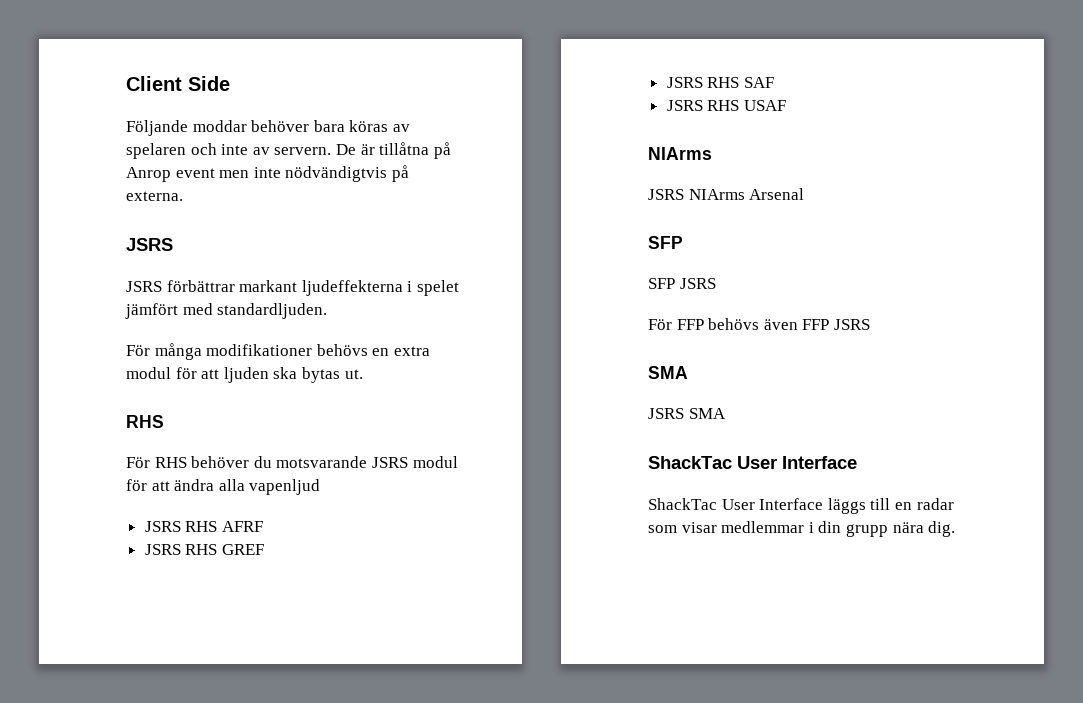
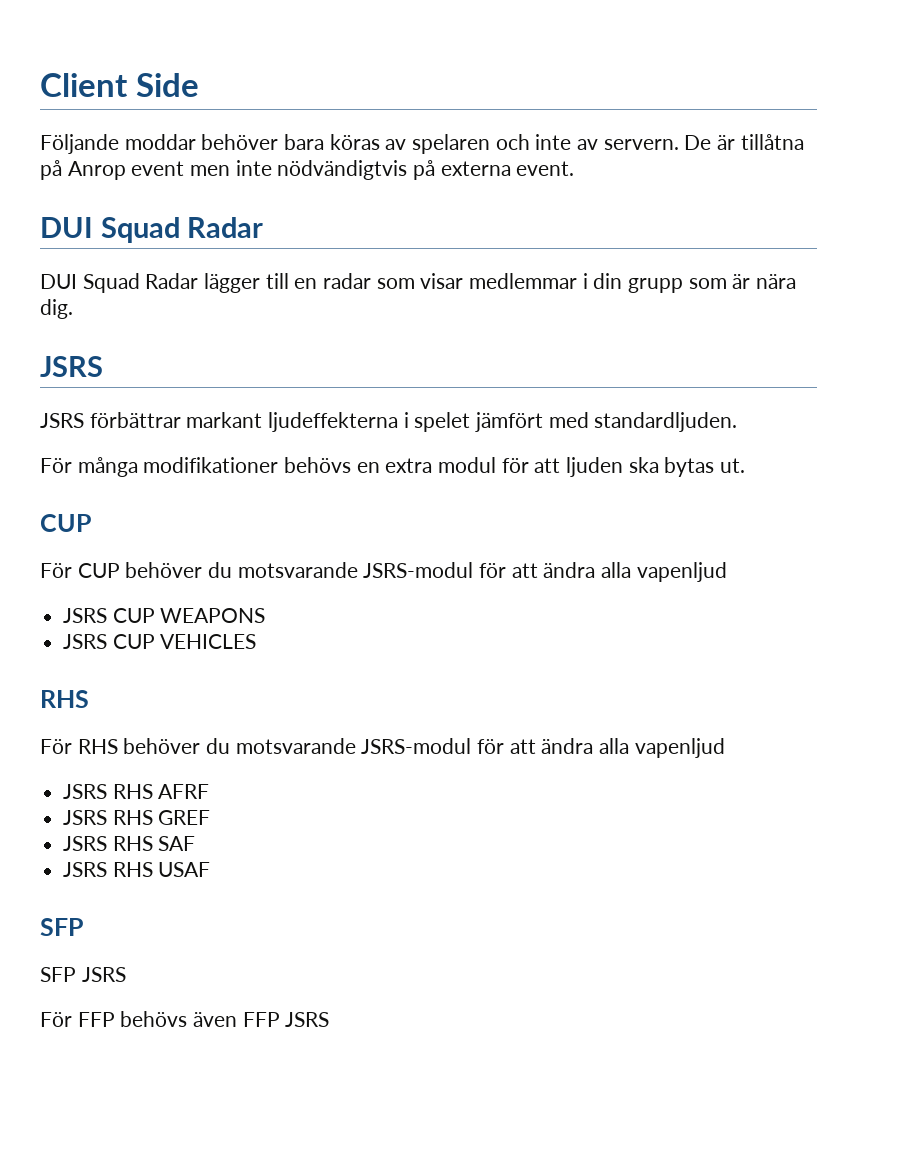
- De är tillåtna på Anrop event men inte nödvändigtvis på externa.
+ De är tillåtna på Anrop event men inte nödvändigtvis på externa event.
+ DUI Squad Radar
+ DUI Squad Radar lägger till en radar som visar medlemmar i din grupp som är nära dig.
  För många modifikationer behövs en extra modul för att ljuden ska bytas ut.
+ CUP
+ För CUP behöver du motsvarande JSRS-modul för att ändra alla vapenljud
+ JSRS CUP WEAPONS
+ JSRS CUP VEHICLES
- För RHS behöver du motsvarande JSRS modul för att ändra alla vapenljud
+ För RHS behöver du motsvarande JSRS-modul för att ändra alla vapenljud
  JSRS RHS USAF
- NIArms
- JSRS NIArms Arsenal
  För FFP behövs även FFP JSRS
- SMA
- JSRS SMA
- ShackTac User Interface
- ShackTac User Interface läggs till en radar som visar medlemmar i din grupp nära dig.

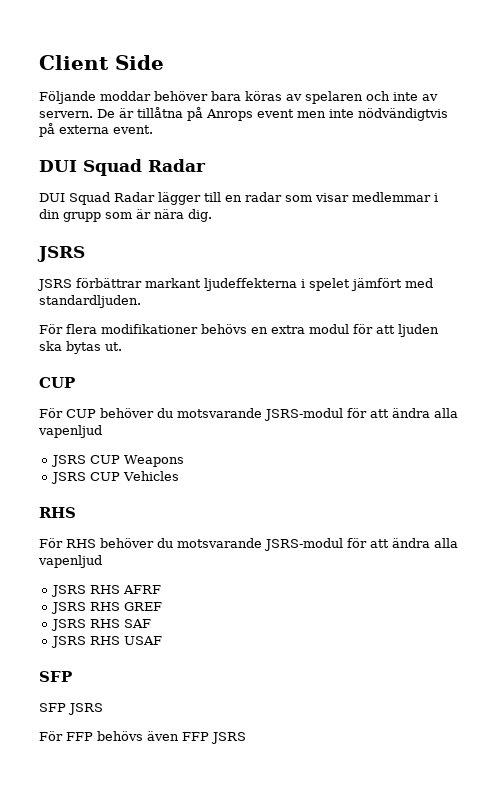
- De är tillåtna på Anrop event men inte nödvändigtvis på externa event.
+ De är tillåtna på Anrops event men inte nödvändigtvis på externa event.
- För många modifikationer behövs en extra modul för att ljuden ska bytas ut.
+ För flera modifikationer behövs en extra modul för att ljuden ska bytas ut.
- JSRS CUP WEAPONS
- JSRS CUP VEHICLES
+ JSRS CUP Weapons
+ JSRS CUP Vehicles

